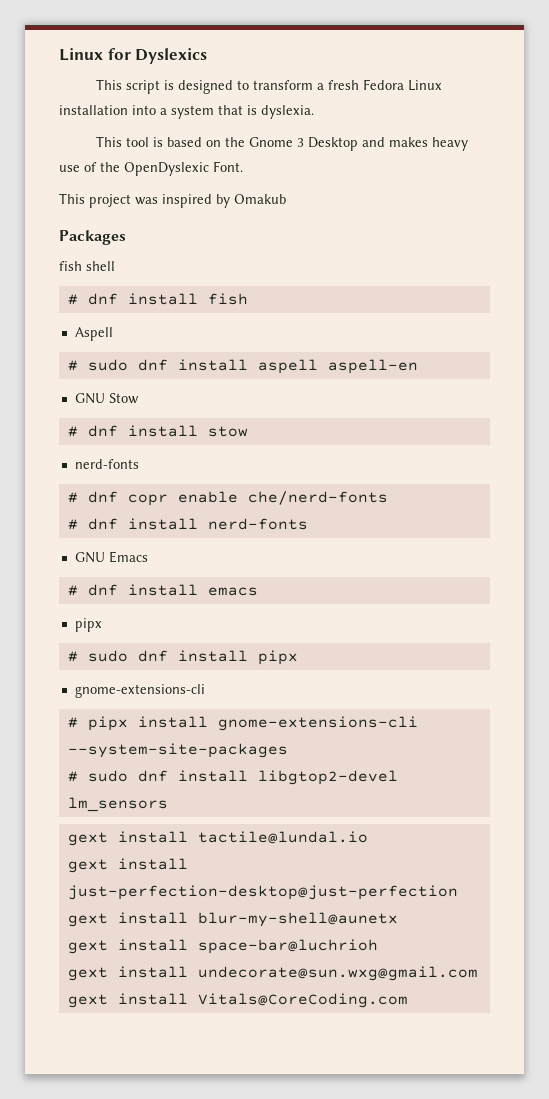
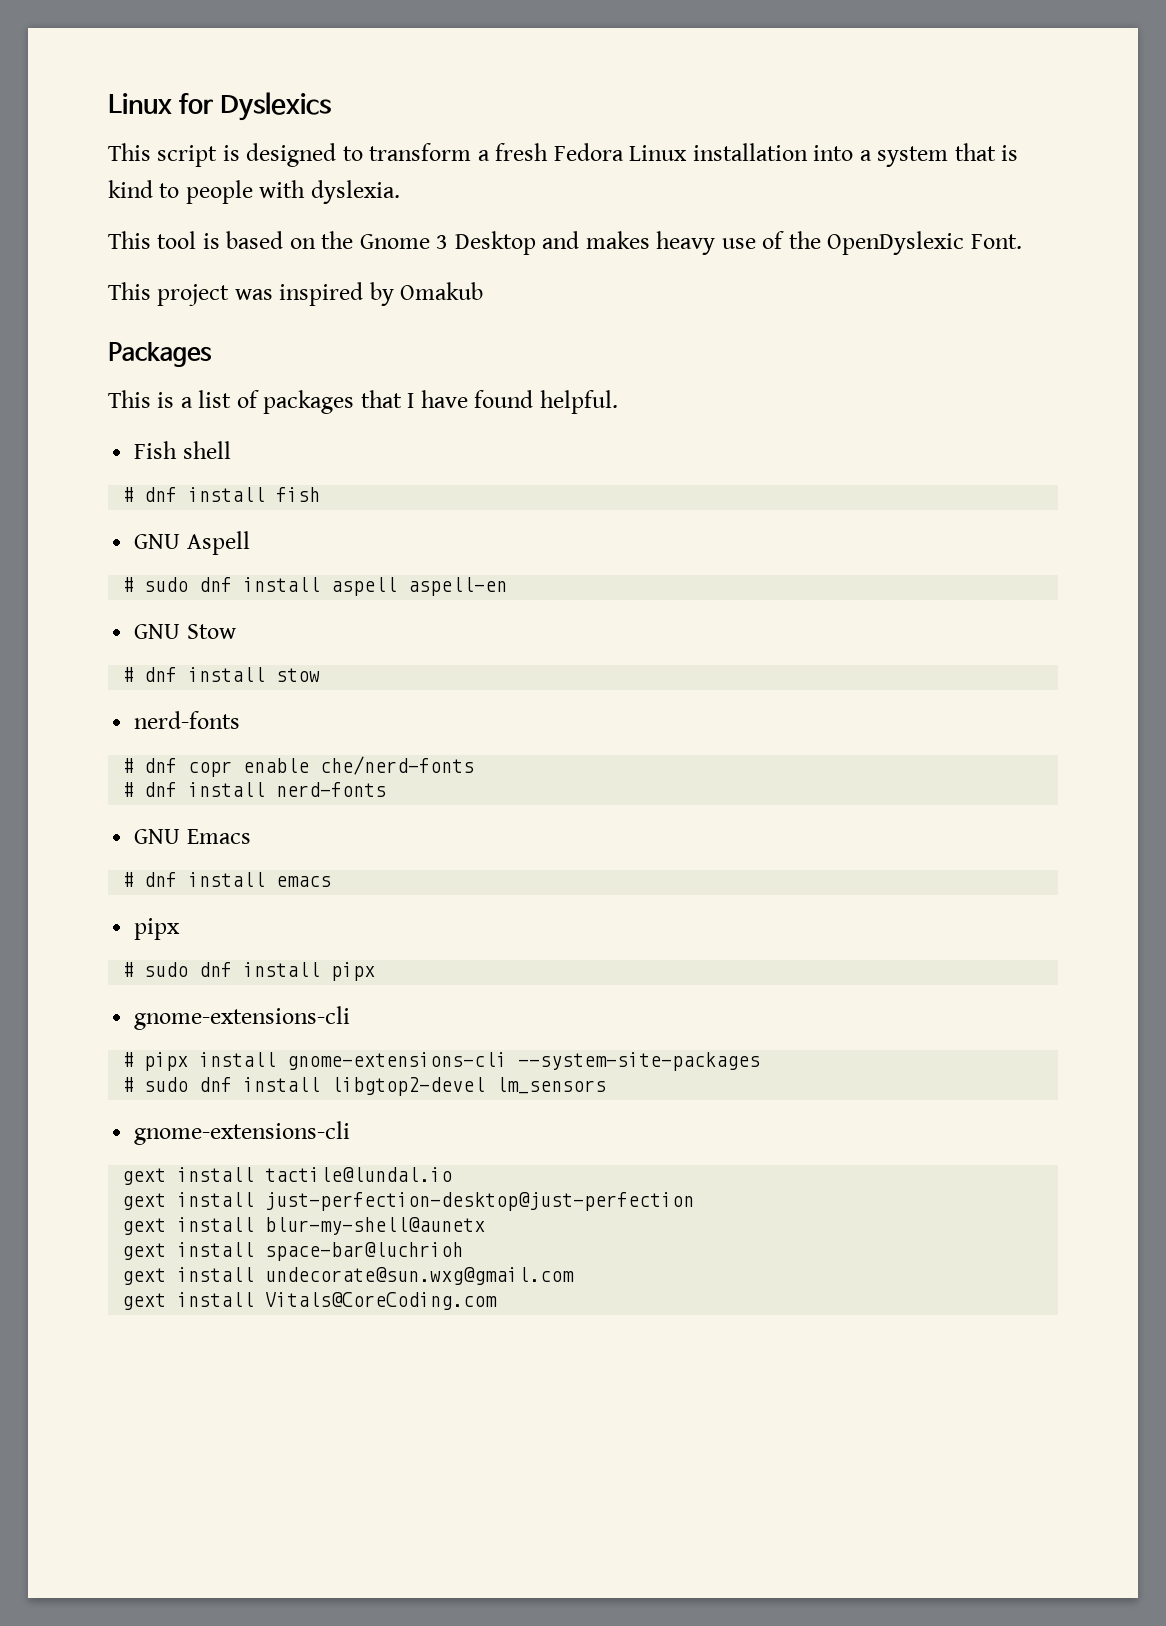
- This script is designed to transform a fresh Fedora Linux installation into a system that is dyslexia.
+ This script is designed to transform a fresh Fedora Linux installation into a system that is kind to people with dyslexia.
- fish shell
+ This is a list of packages that I have found helpful.
+ Fish shell
- Aspell
+ GNU Aspell
  # sudo dnf install libgtop2-devel lm_sensors
+ gnome-extensions-cli

